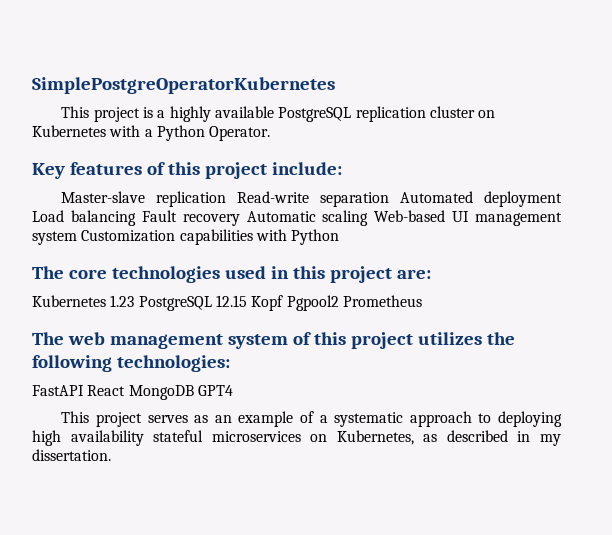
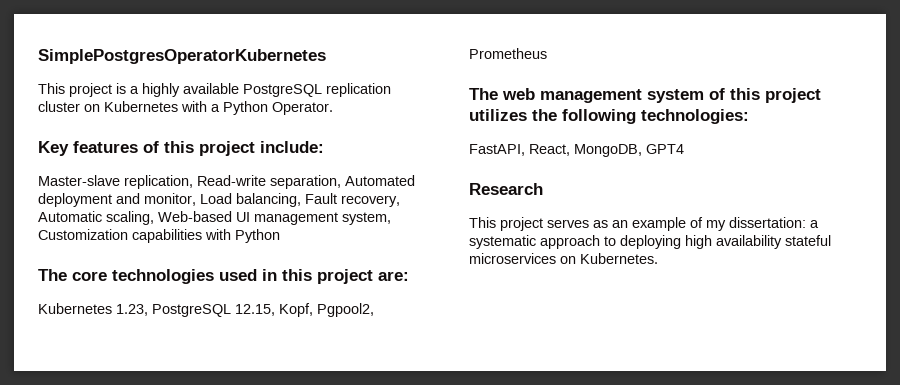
- SimplePostgreOperatorKubernetes
+ SimplePostgresOperatorKubernetes
- Master-slave replication Read-write separation Automated deployment Load balancing Fault recovery Automatic scaling Web-based UI management system Customization capabilities with Python
+ Master-slave replication, Read-write separation, Automated deployment and monitor, Load balancing, Fault recovery, Automatic scaling, Web-based UI management system, Customization capabilities with Python
- Kubernetes 1.23 PostgreSQL 12.15 Kopf Pgpool2 Prometheus
+ Kubernetes 1.23, PostgreSQL 12.15, Kopf, Pgpool2, Prometheus
- FastAPI React MongoDB GPT4
+ FastAPI, React, MongoDB, GPT4
+ Research
- This project serves as an example of a systematic approach to deploying high availability stateful microservices on Kubernetes, as described in my dissertation.
+ This project serves as an example of my dissertation: a systematic approach to deploying high availability stateful microservices on Kubernetes.

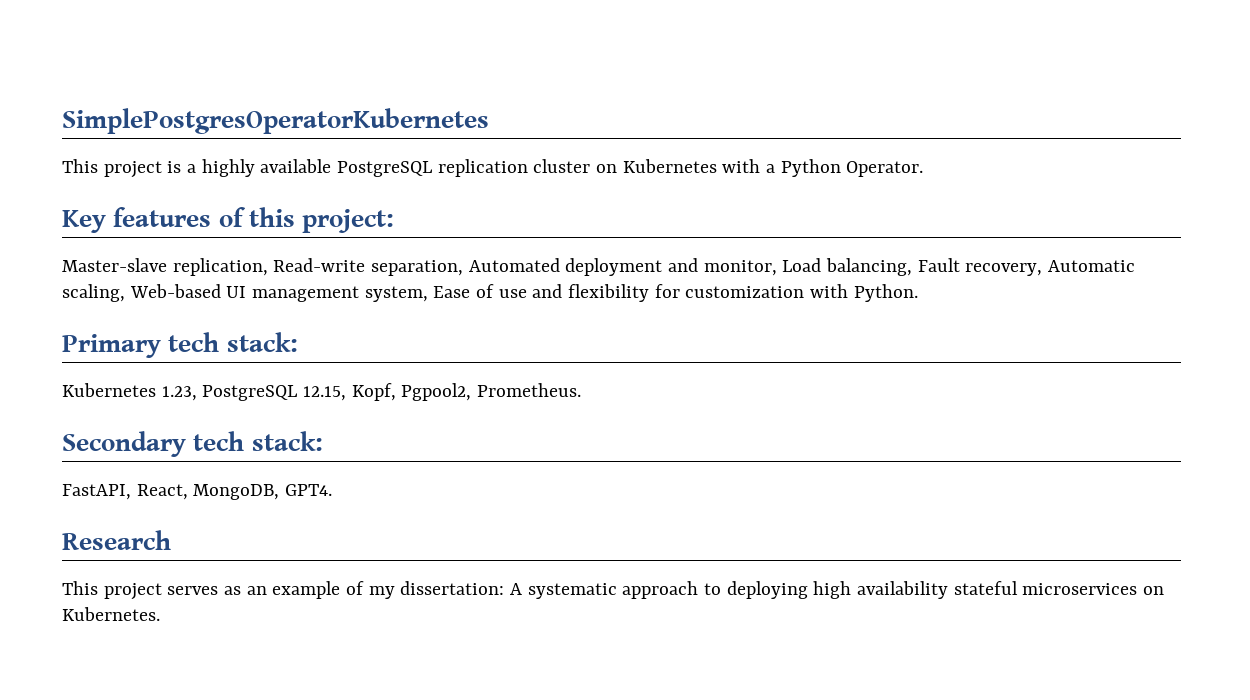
- Key features of this project include:
+ Key features of this project:
- Master-slave replication, Read-write separation, Automated deployment and monitor, Load balancing, Fault recovery, Automatic scaling, Web-based UI management system, Customization capabilities with Python
- The core technologies used in this project are:
+ Master-slave replication, Read-write separation, Automated deployment and monitor, Load balancing, Fault recovery, Automatic scaling, Web-based UI management system, Ease of use and flexibility for customization with Python.
+ Primary tech stack:
- Kubernetes 1.23, PostgreSQL 12.15, Kopf, Pgpool2, Prometheus
- The web management system of this project utilizes the following technologies:
+ Kubernetes 1.23, PostgreSQL 12.15, Kopf, Pgpool2, Prometheus.
+ Secondary tech stack:
- FastAPI, React, MongoDB, GPT4
+ FastAPI, React, MongoDB, GPT4.
- This project serves as an example of my dissertation: a systematic approach to deploying high availability stateful microservices on Kubernetes.
+ This project serves as an example of my dissertation: A systematic approach to deploying high availability stateful microservices on Kubernetes.

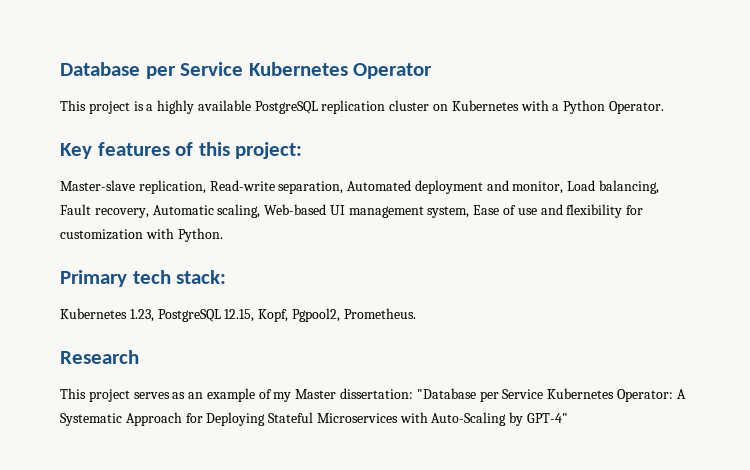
- SimplePostgresOperatorKubernetes
+ Database per Service Kubernetes Operator
- Secondary tech stack:
- FastAPI, React, MongoDB, GPT4.
- This project serves as an example of my dissertation: A systematic approach to deploying high availability stateful microservices on Kubernetes.
+ This project serves as an example of my Master dissertation: "Database per Service Kubernetes Operator: A Systematic Approach for Deploying Stateful Microservices with Auto-Scaling by GPT-4"

